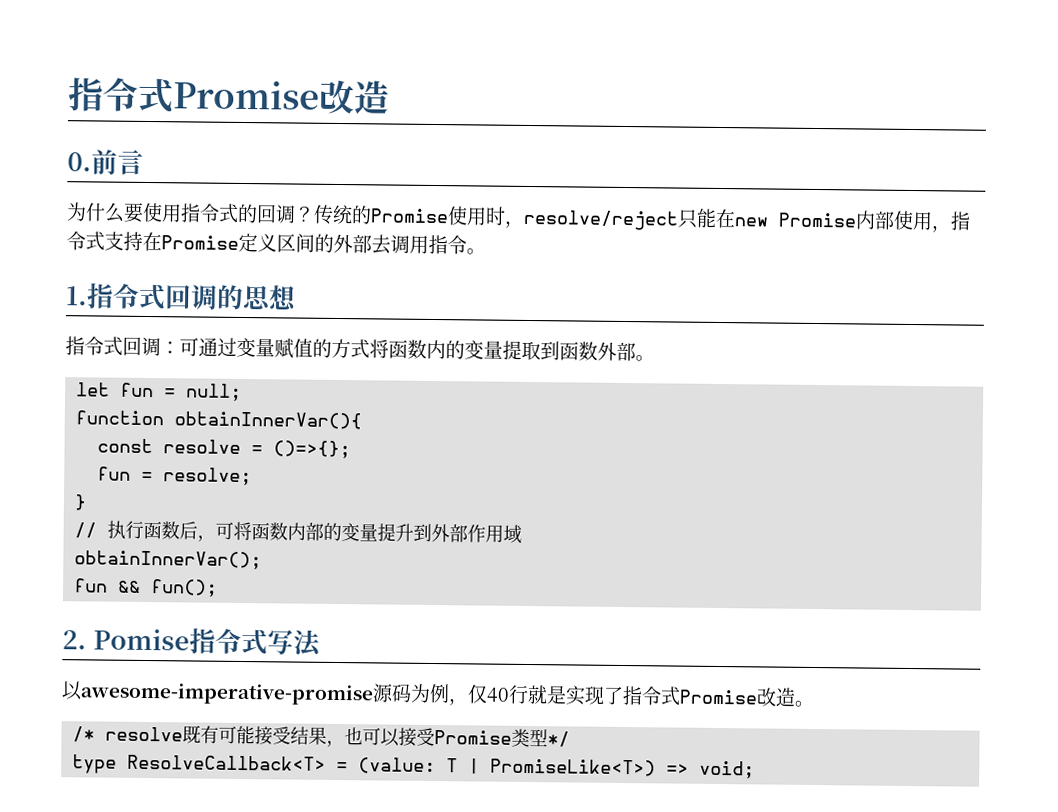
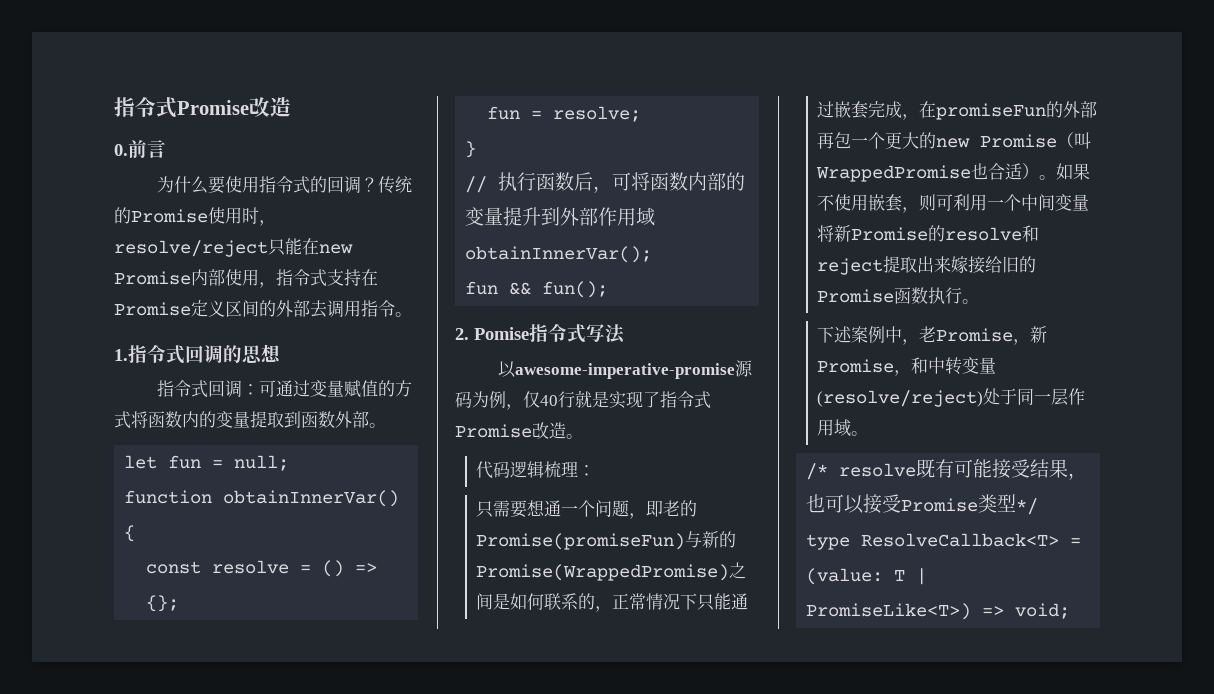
- function obtainInnerVar(){
+ function obtainInnerVar() {
- const resolve = ()=>{};
+ const resolve = () => {};
+ 代码逻辑梳理：
+ 只需要想通一个问题，即老的Promise(promiseFun)与新的Promise(WrappedPromise)之间是如何联系的，正常情况下只能通过嵌套完成，在promiseFun的外部再包一个更大的new Promise（叫WrappedPromise也合适）。如果不使用嵌套，则可利用一个中间变量将新Promise的resolve和reject提取出来嫁接给旧的Promise函数执行。
+ 下述案例中，老Promise，新Promise，和中转变量(resolve/reject)处于同一层作用域。

